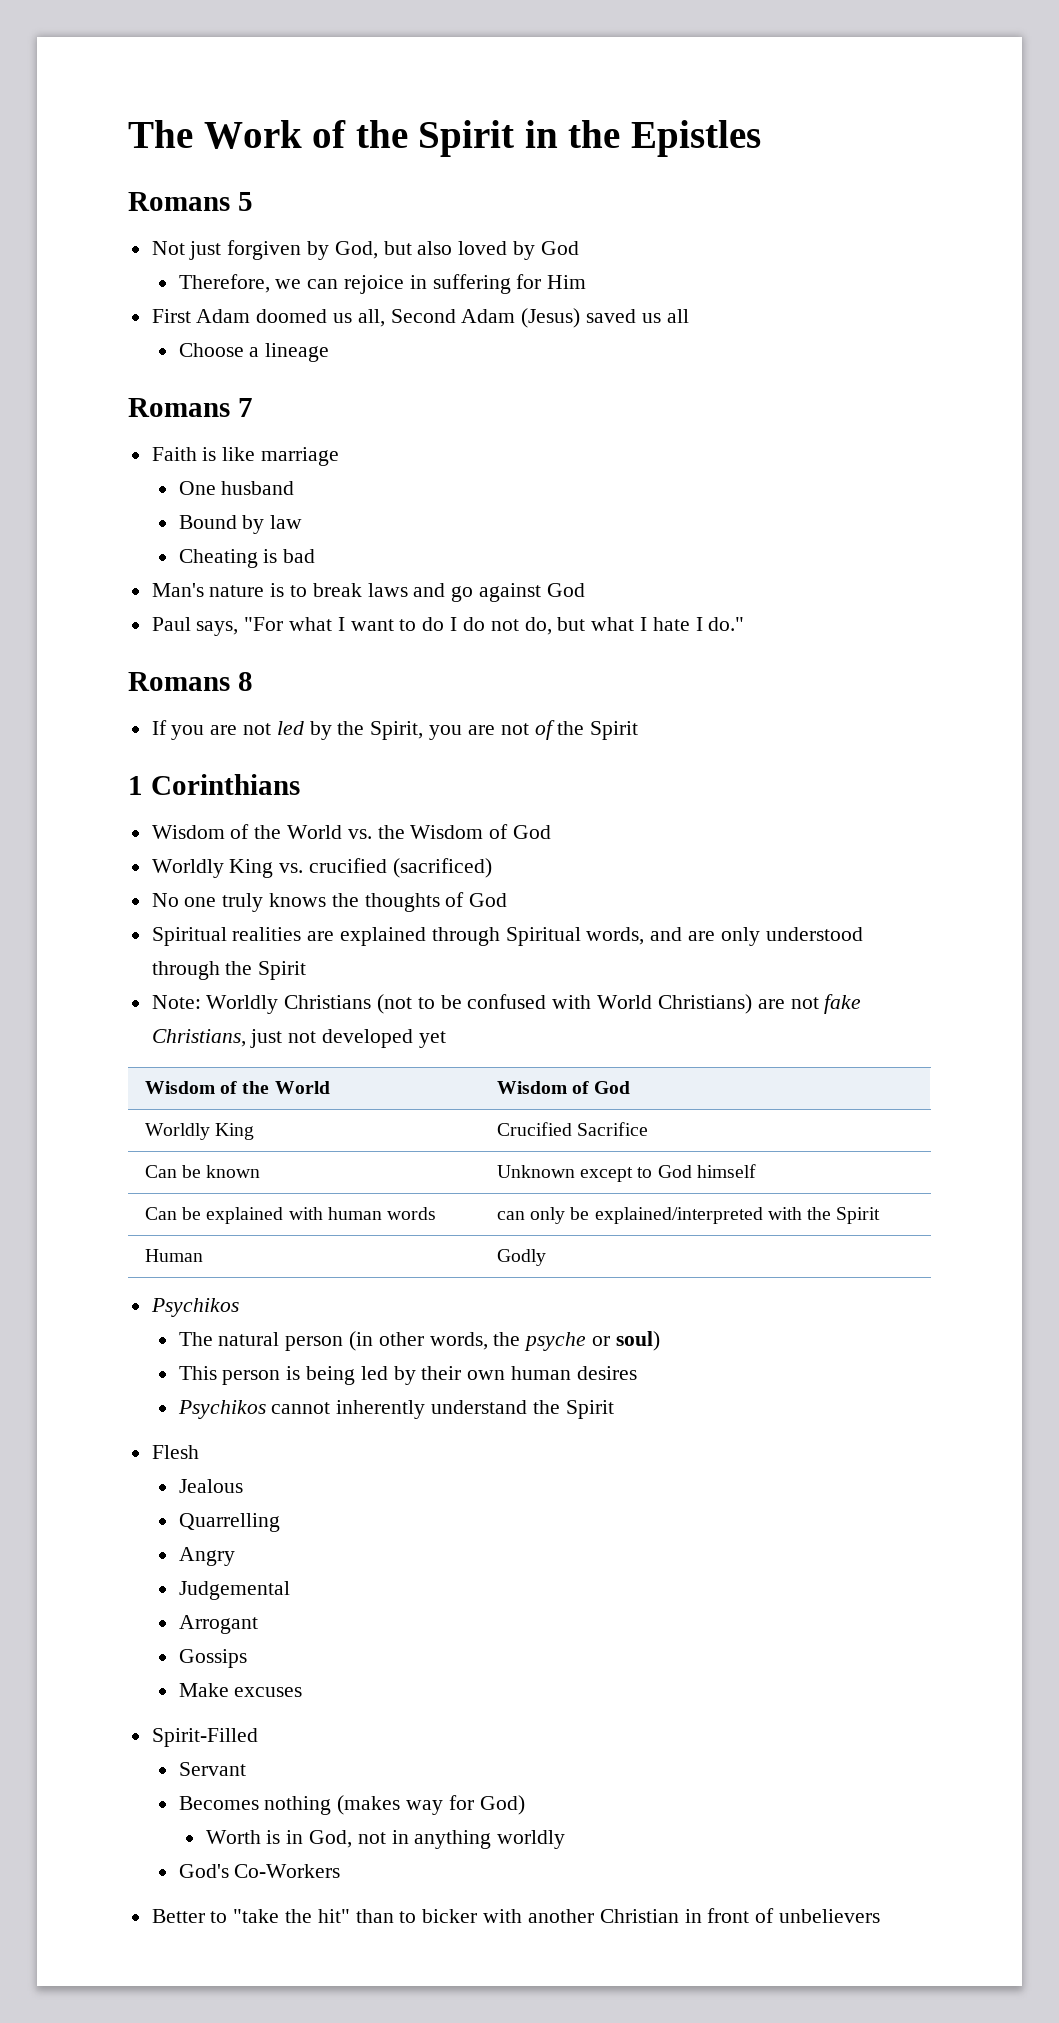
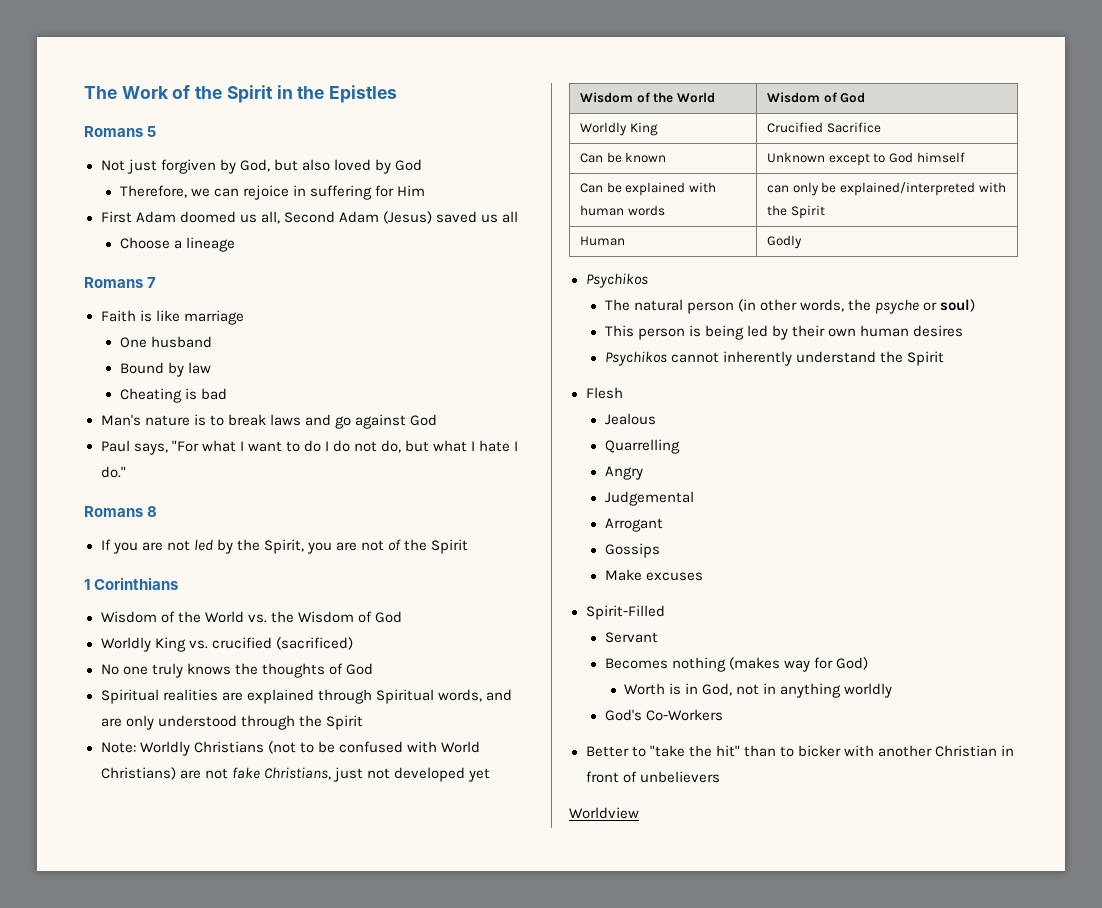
+ Worldview

